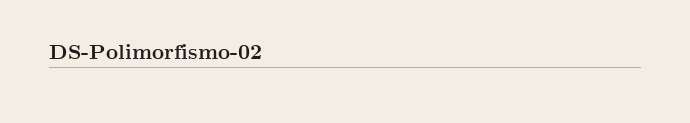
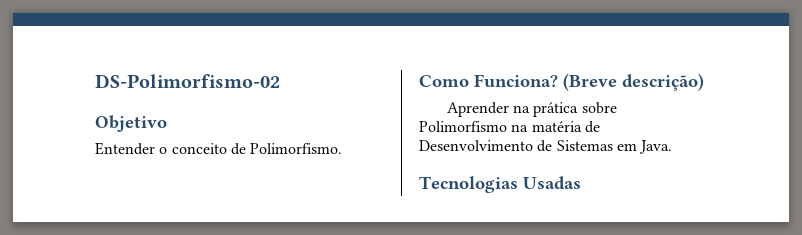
+ Objetivo
+ Entender o conceito de Polimorfismo.
+ Como Funciona? (Breve descrição)
+ Aprender na prática sobre Polimorfismo na matéria de Desenvolvimento de Sistemas em Java.
+ Tecnologias Usadas

